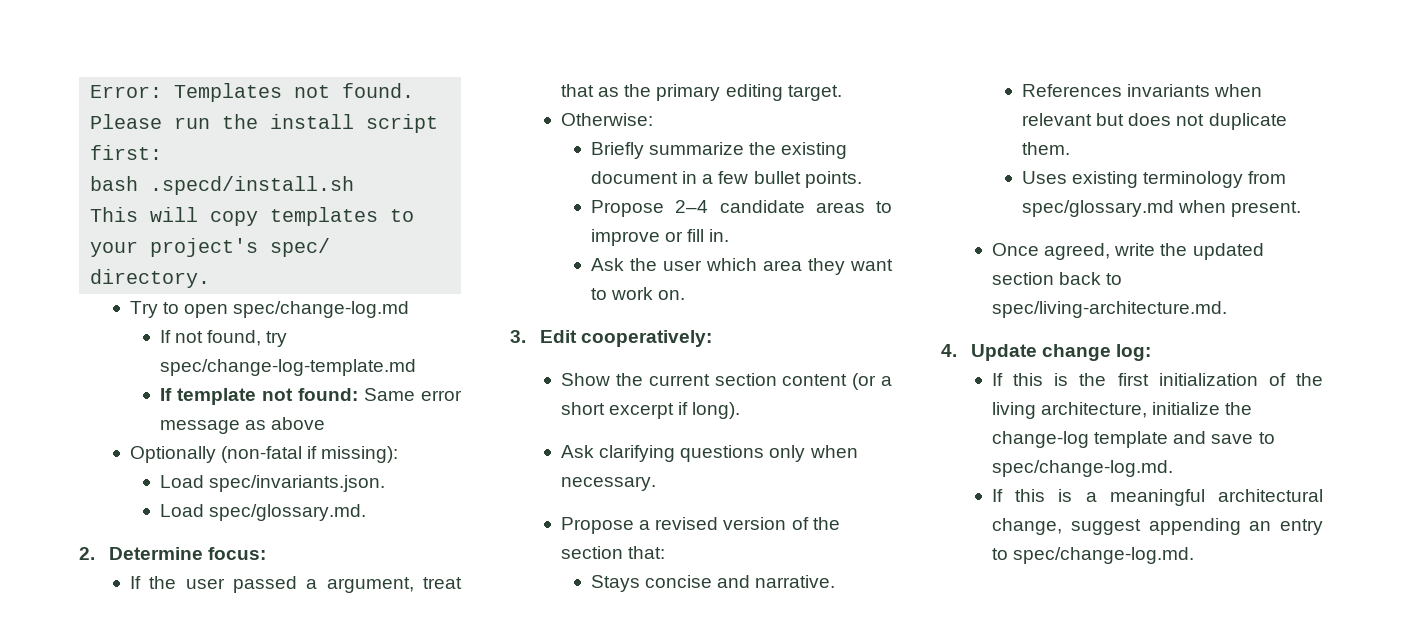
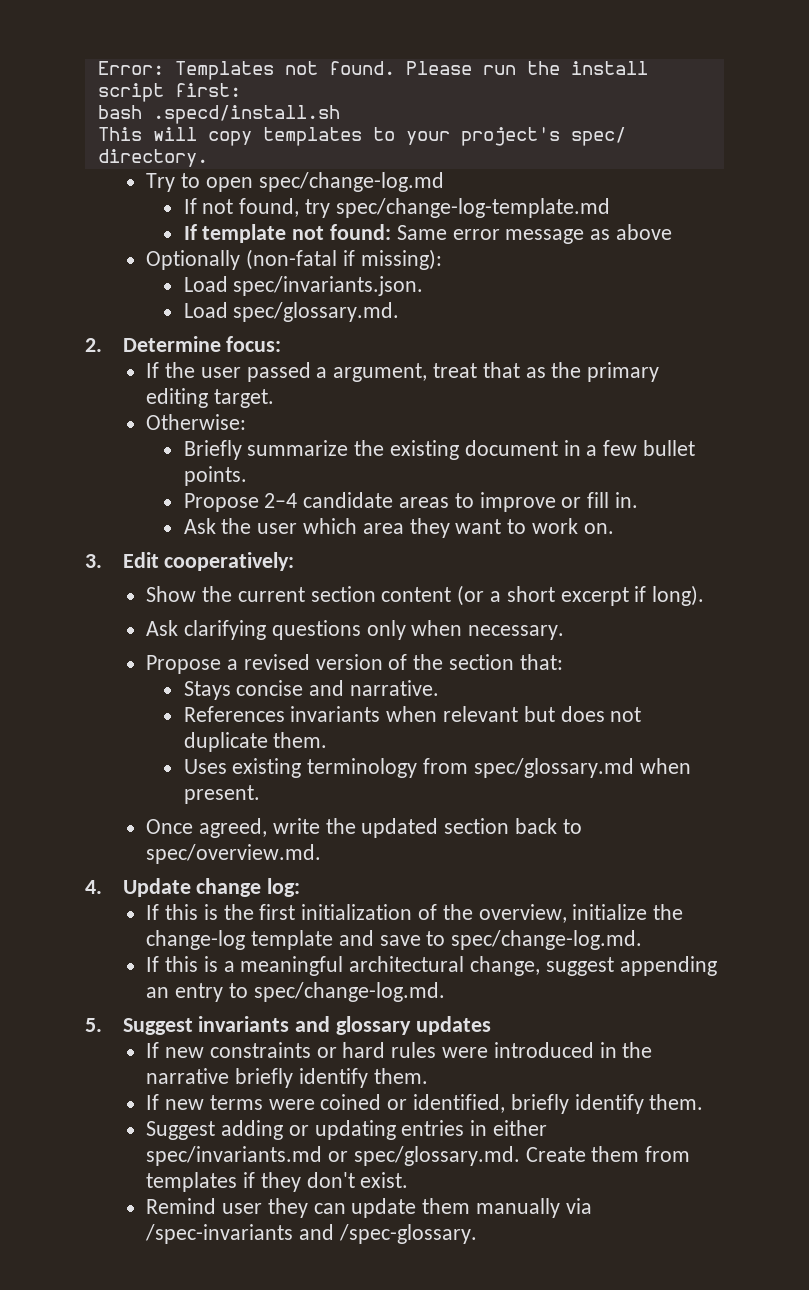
- Once agreed, write the updated section back to spec/living-architecture.md.
+ Once agreed, write the updated section back to spec/overview.md.
- If this is the first initialization of the living architecture, initialize the change-log template and save to spec/change-log.md.
+ If this is the first initialization of the overview, initialize the change-log template and save to spec/change-log.md.
+ 5. Suggest invariants and glossary updates
+ If new constraints or hard rules were introduced in the narrative briefly identify them.
+ If new terms were coined or identified, briefly identify them.
+ Suggest adding or updating entries in either spec/invariants.md or spec/glossary.md. Create them from templates if they don't exist.
+ Remind user they can update them manually via /spec-invariants and /spec-glossary.

